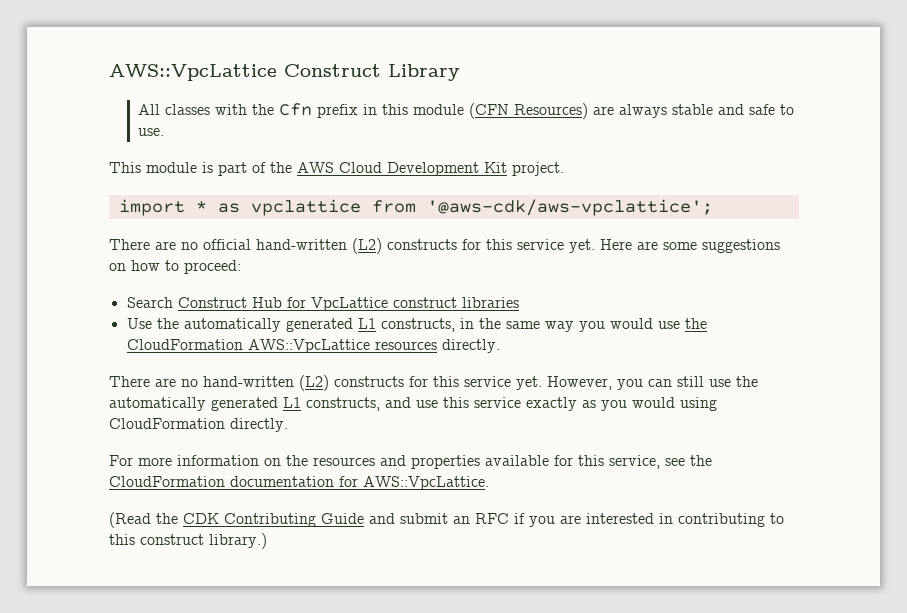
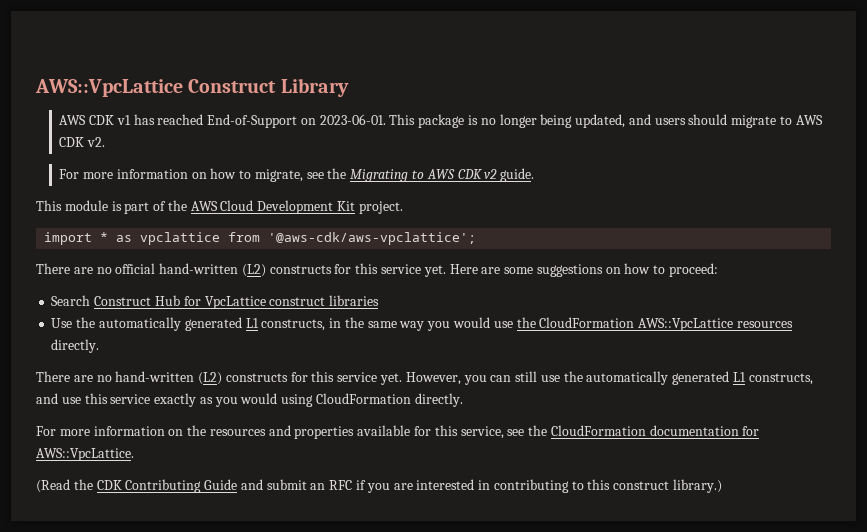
- All classes with the Cfn prefix in this module (CFN Resources) are always stable and safe to use.
+ AWS CDK v1 has reached End-of-Support on 2023-06-01. This package is no longer being updated, and users should migrate to AWS CDK v2.
+ For more information on how to migrate, see the Migrating to AWS CDK v2 guide.

